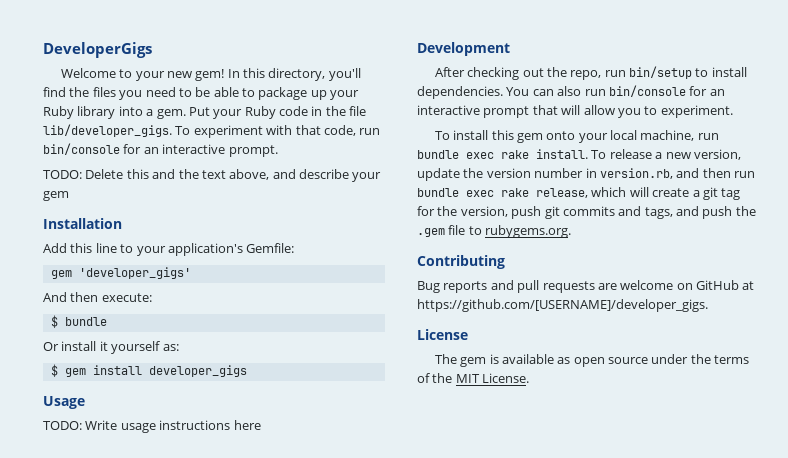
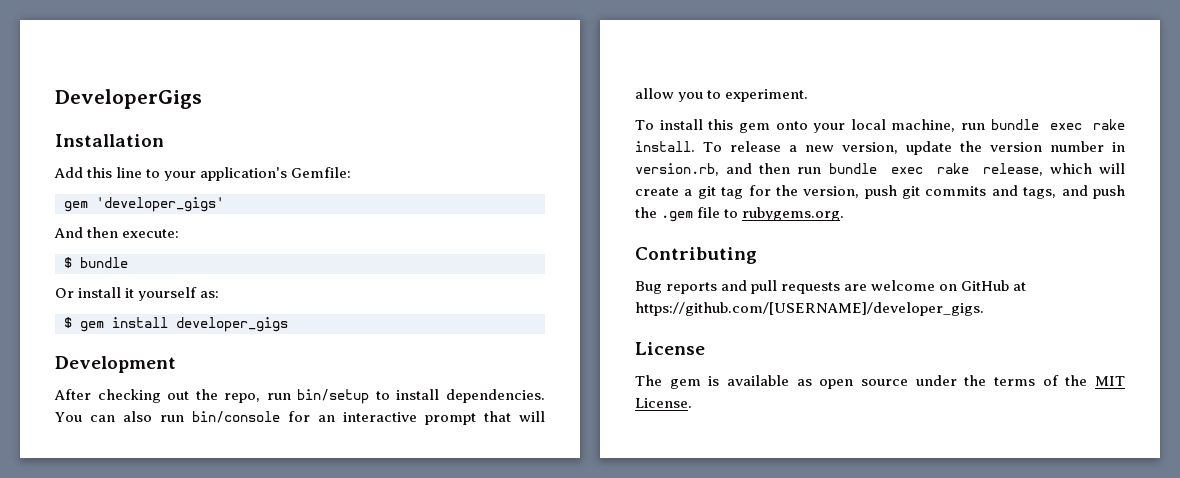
- Welcome to your new gem! In this directory, you'll find the files you need to be able to package up your Ruby library into a gem. Put your Ruby code in the file lib/developer_gigs. To experiment with that code, run bin/console for an interactive prompt.
- TODO: Delete this and the text above, and describe your gem
- Usage
- TODO: Write usage instructions here

